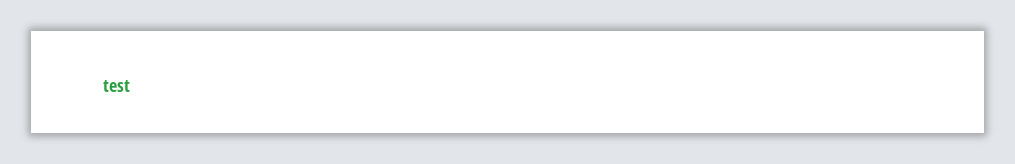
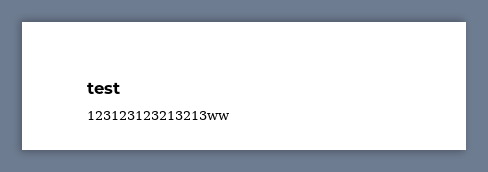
+ 123123123213213ww

